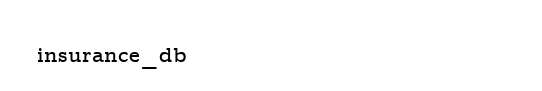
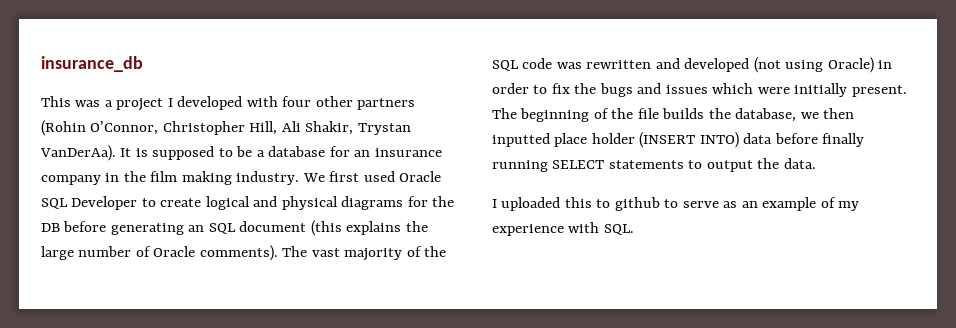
+ This was a project I developed with four other partners (Rohin O’Connor, Christopher Hill, Ali Shakir, Trystan VanDerAa). It is supposed to be a database for an insurance company in the film making industry. We first used Oracle SQL Developer to create logical and physical diagrams for the DB before generating an SQL document (this explains the large number of Oracle comments). The vast majority of the SQL code was rewritten and developed (not using Oracle) in order to fix the bugs and issues which were initially present. The beginning of the file builds the database, we then inputted place holder (INSERT INTO) data before finally running SELECT statements to output the data.
+ I uploaded this to github to serve as an example of my experience with SQL.

